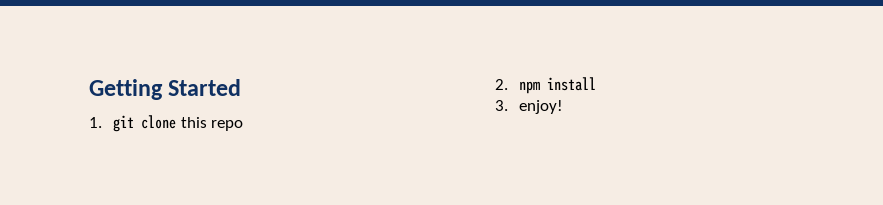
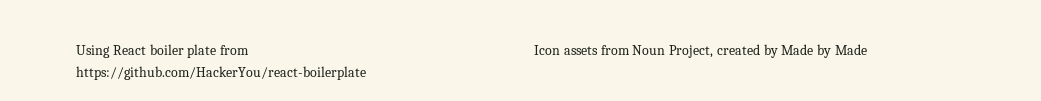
- Getting Started
- 1. git clone this repo
- 2. npm install
- 3. enjoy!
+ Using React boiler plate from https://github.com/HackerYou/react-boilerplate
+ Icon assets from Noun Project, created by Made by Made

